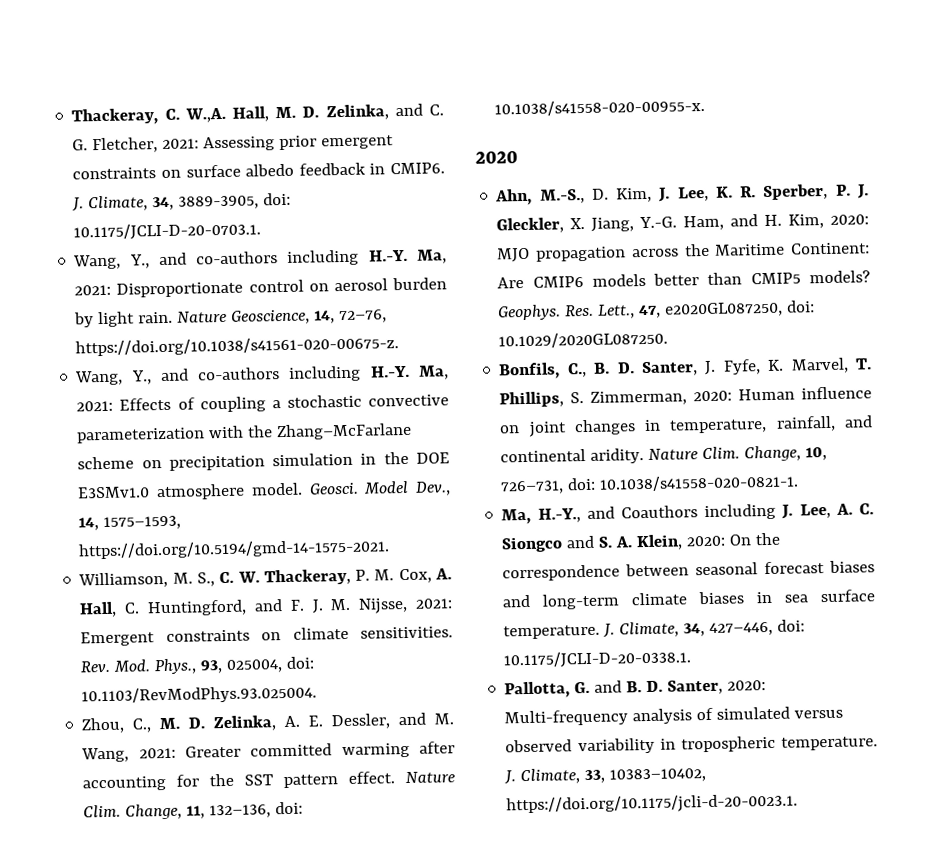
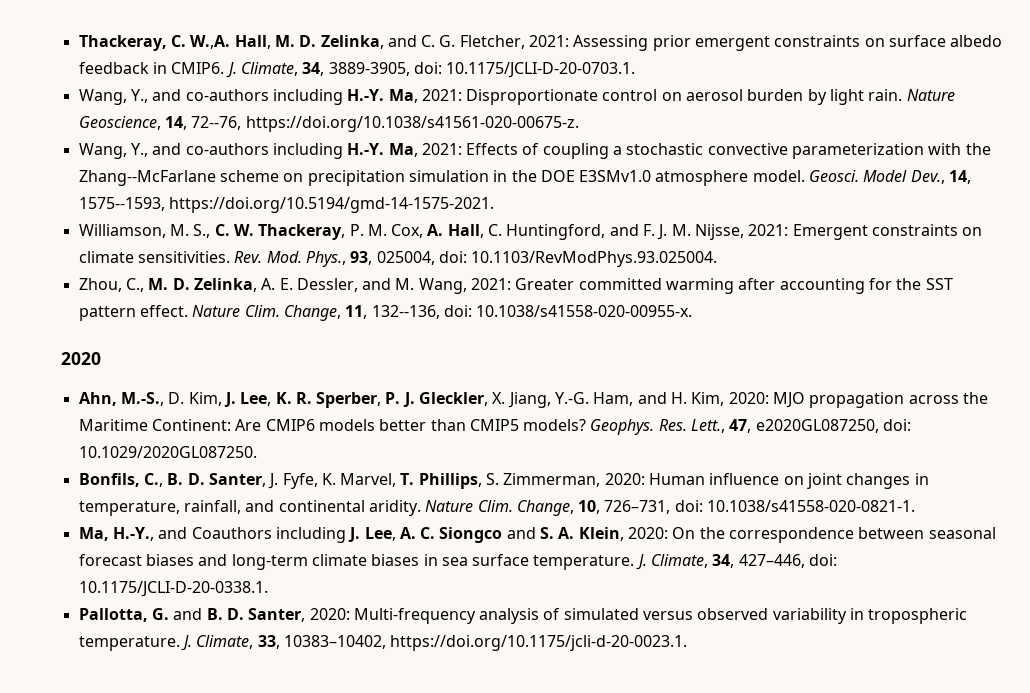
- Nature Geoscience, 14, 72–76, https://doi.org/10.1038/s41561-020-00675-z.
+ Nature Geoscience, 14, 72--76, https://doi.org/10.1038/s41561-020-00675-z.
- Wang, Y., and co-authors including H.-Y. Ma, 2021: Effects of coupling a stochastic convective parameterization with the Zhang–McFarlane scheme on precipitation simulation in the DOE E3SMv1.0 atmosphere model.
+ Wang, Y., and co-authors including H.-Y. Ma, 2021: Effects of coupling a stochastic convective parameterization with the Zhang--McFarlane scheme on precipitation simulation in the DOE E3SMv1.0 atmosphere model.
- Model Dev., 14, 1575–1593, https://doi.org/10.5194/gmd-14-1575-2021.
+ Model Dev., 14, 1575--1593, https://doi.org/10.5194/gmd-14-1575-2021.
- Change, 11, 132–136, doi: 10.1038/s41558-020-00955-x.
+ Change, 11, 132--136, doi: 10.1038/s41558-020-00955-x.

